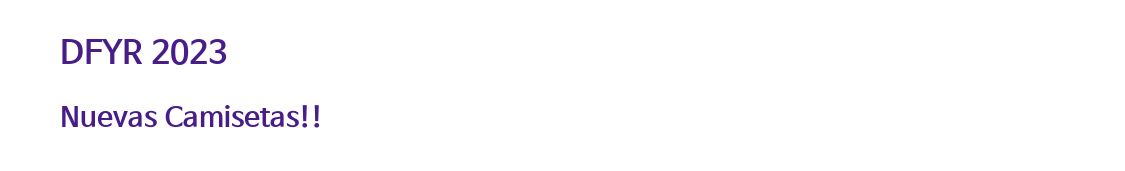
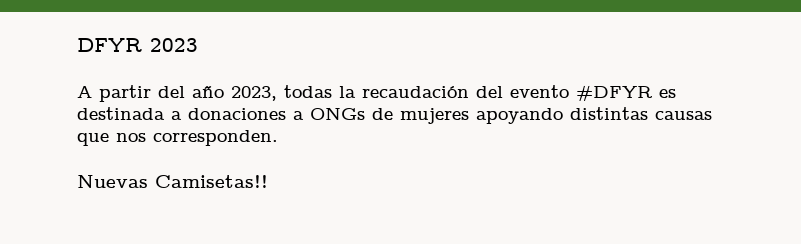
+ A partir del año 2023, todas la recaudación del evento #DFYR es destinada a donaciones a ONGs de mujeres apoyando distintas causas que nos corresponden.

